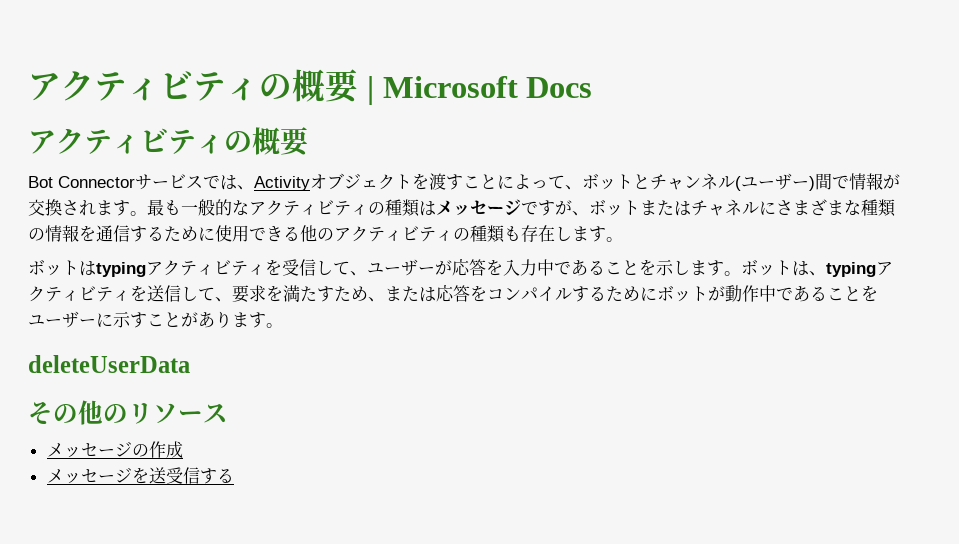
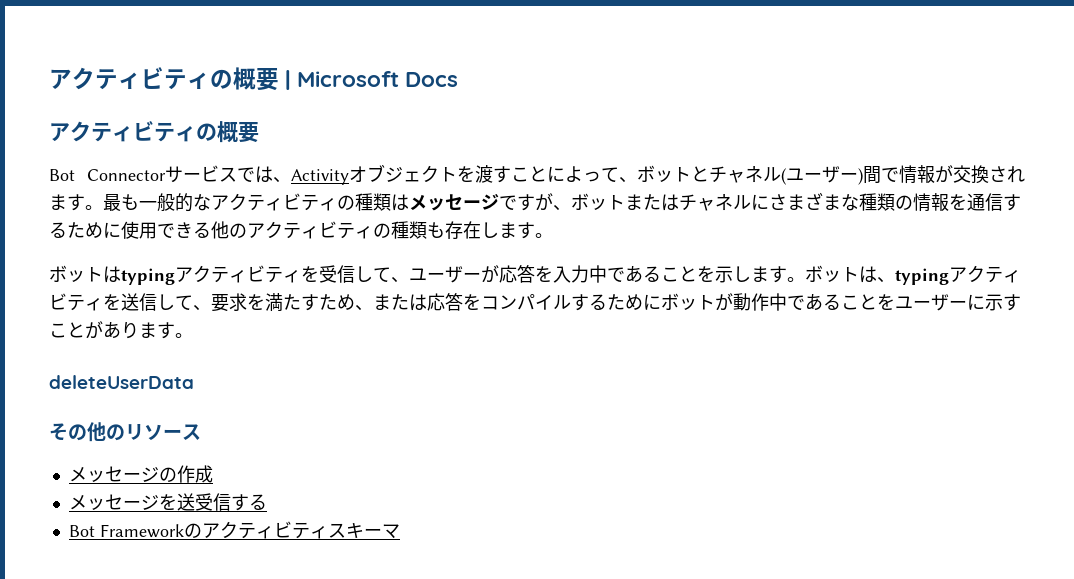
- Bot Connectorサービスでは、Activityオブジェクトを渡すことによって、ボットとチャンネル(ユーザー)間で情報が交換されます。
+ Bot Connectorサービスでは、Activityオブジェクトを渡すことによって、ボットとチャネル(ユーザー)間で情報が交換されます。
+ Bot Frameworkのアクティビティスキーマ

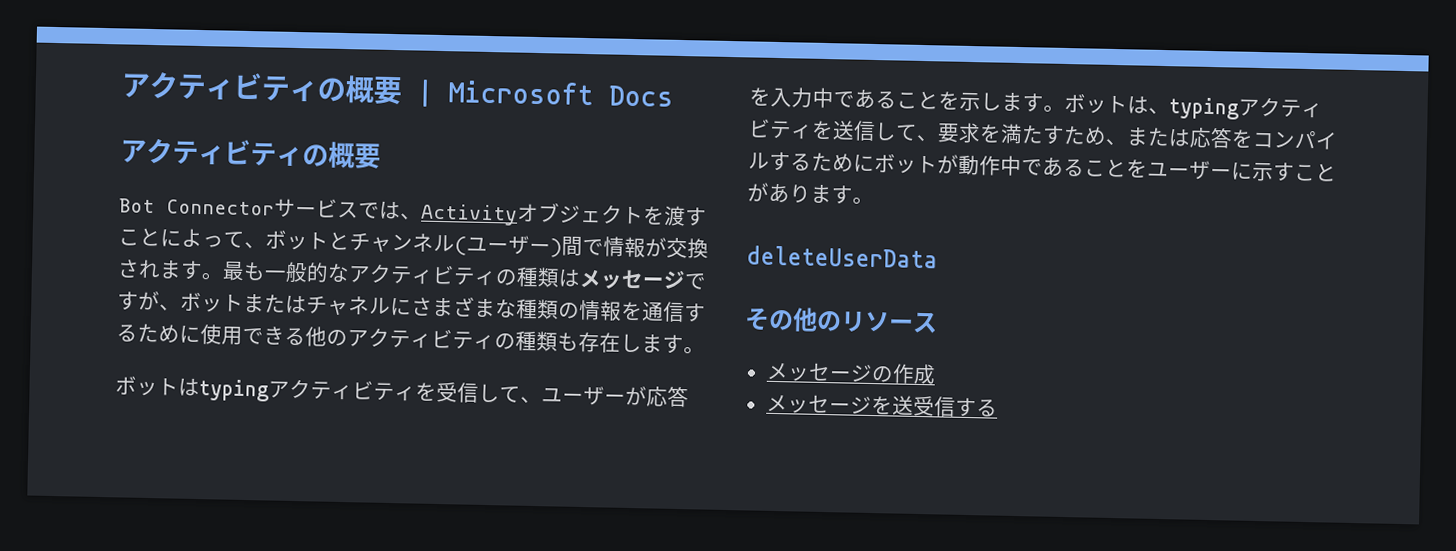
- Bot Connectorサービスでは、Activityオブジェクトを渡すことによって、ボットとチャネル(ユーザー)間で情報が交換されます。
+ Bot Connectorサービスでは、Activityオブジェクトを渡すことによって、ボットとチャンネル(ユーザー)間で情報が交換されます。
- Bot Frameworkのアクティビティスキーマ

